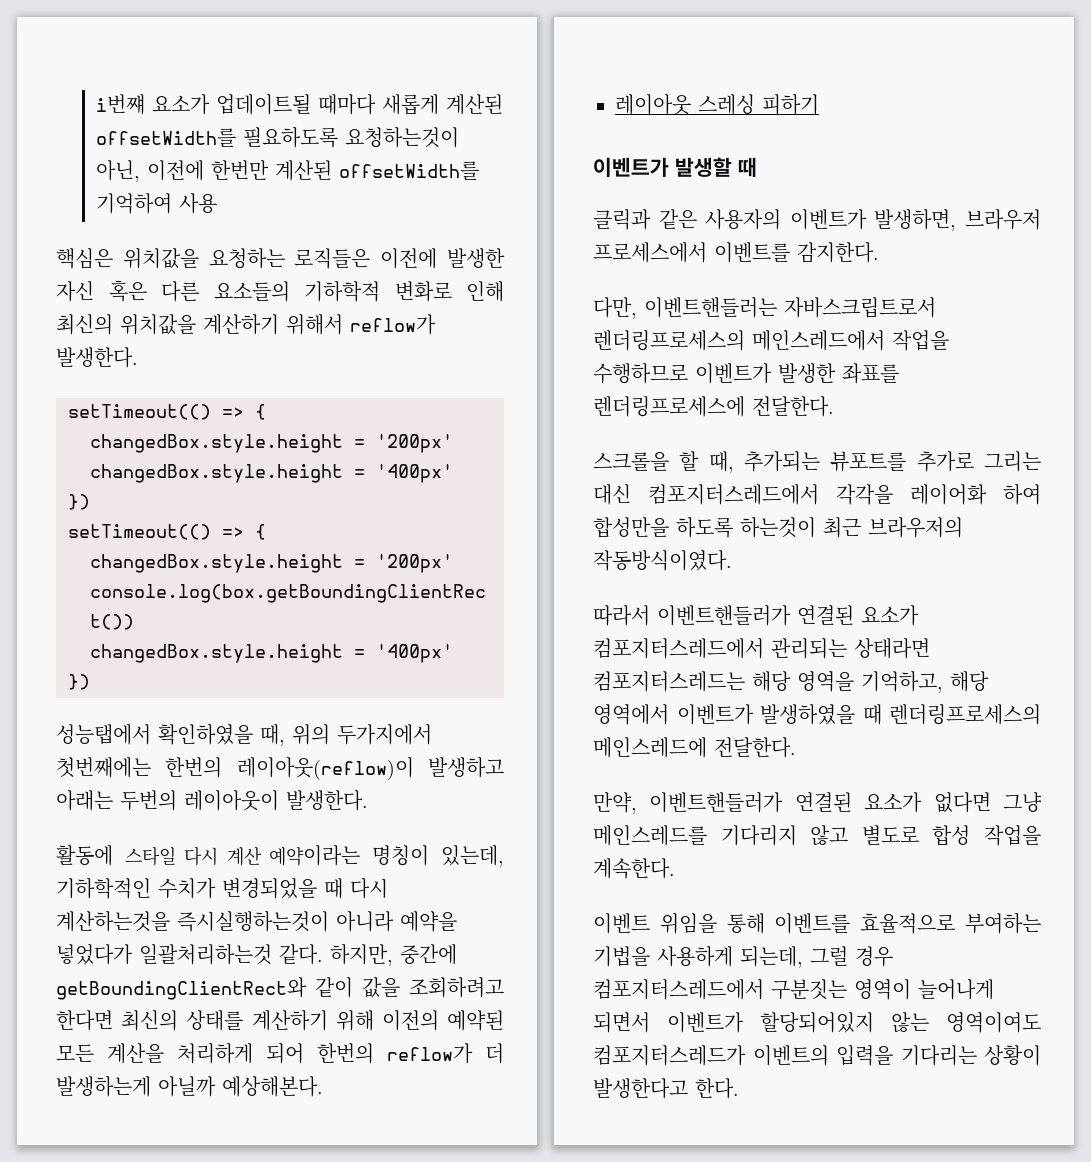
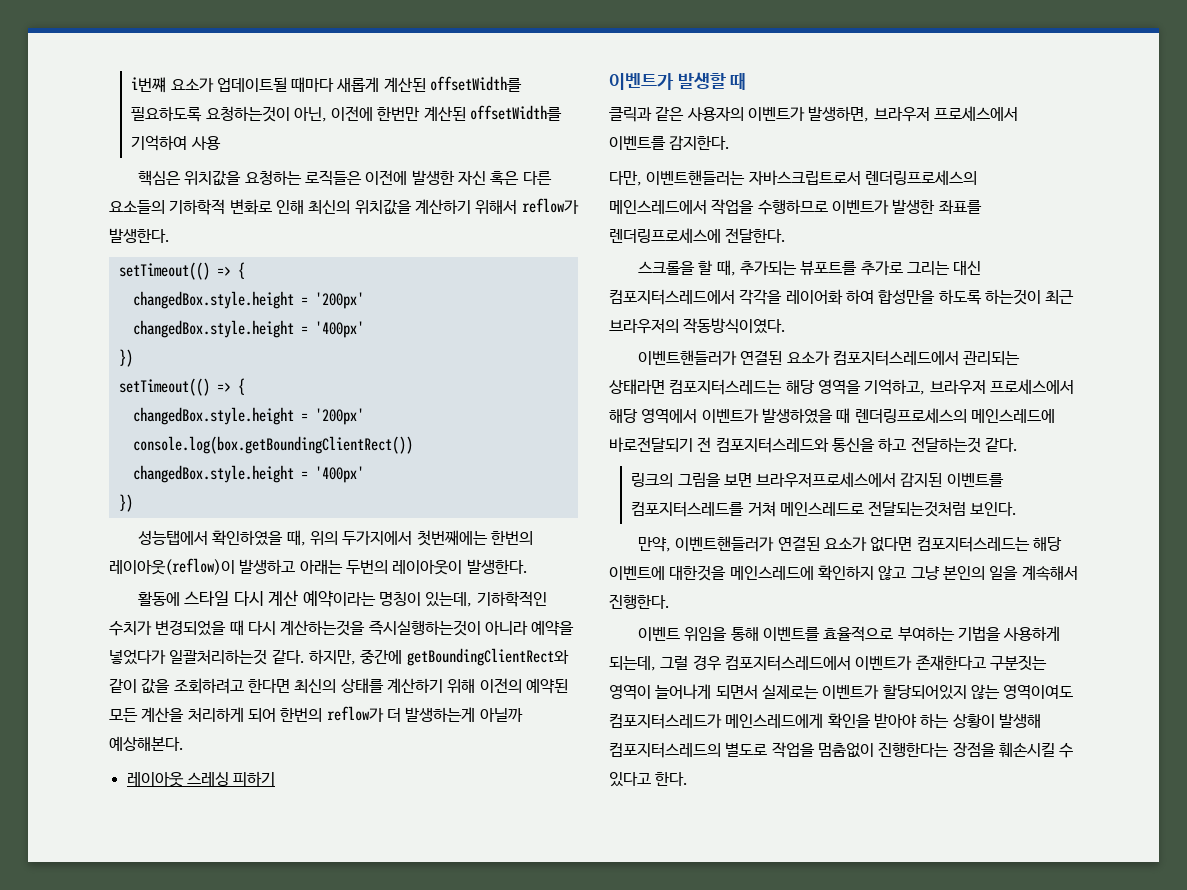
- 따라서 이벤트핸들러가 연결된 요소가 컴포지터스레드에서 관리되는 상태라면 컴포지터스레드는 해당 영역을 기억하고, 해당 영역에서 이벤트가 발생하였을 때 렌더링프로세스의 메인스레드에 전달한다.
+ 이벤트핸들러가 연결된 요소가 컴포지터스레드에서 관리되는 상태라면 컴포지터스레드는 해당 영역을 기억하고, 브라우저 프로세스에서 해당 영역에서 이벤트가 발생하였을 때 렌더링프로세스의 메인스레드에 바로전달되기 전 컴포지터스레드와 통신을 하고 전달하는것 같다.
+ 링크의 그림을 보면 브라우저프로세스에서 감지된 이벤트를 컴포지터스레드를 거쳐 메인스레드로 전달되는것처럼 보인다.
- 만약, 이벤트핸들러가 연결된 요소가 없다면 그냥 메인스레드를 기다리지 않고 별도로 합성 작업을 계속한다.
+ 만약, 이벤트핸들러가 연결된 요소가 없다면 컴포지터스레드는 해당 이벤트에 대한것을 메인스레드에 확인하지 않고 그냥 본인의 일을 계속해서 진행한다.
- 이벤트 위임을 통해 이벤트를 효율적으로 부여하는 기법을 사용하게 되는데, 그럴 경우 컴포지터스레드에서 구분짓는 영역이 늘어나게 되면서 이벤트가 할당되어있지 않는 영역이여도 컴포지터스레드가 이벤트의 입력을 기다리는 상황이 발생한다고 한다.
+ 이벤트 위임을 통해 이벤트를 효율적으로 부여하는 기법을 사용하게 되는데, 그럴 경우 컴포지터스레드에서 이벤트가 존재한다고 구분짓는 영역이 늘어나게 되면서 실제로는 이벤트가 할당되어있지 않는 영역이여도 컴포지터스레드가 메인스레드에게 확인을 받아야 하는 상황이 발생해 컴포지터스레드의 별도로 작업을 멈춤없이 진행한다는 장점을 훼손시킬 수 있다고 한다.

